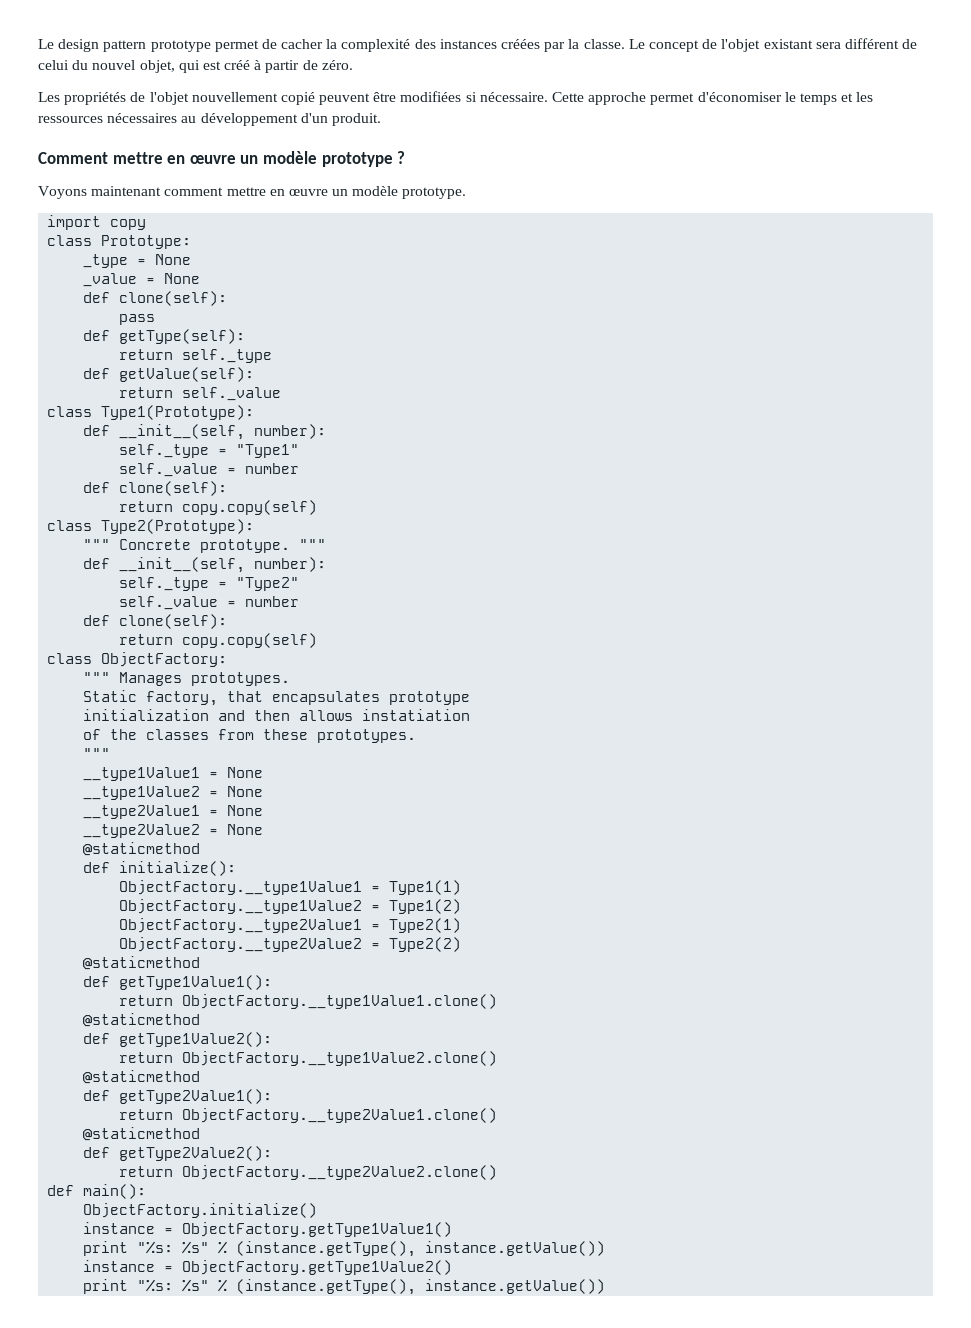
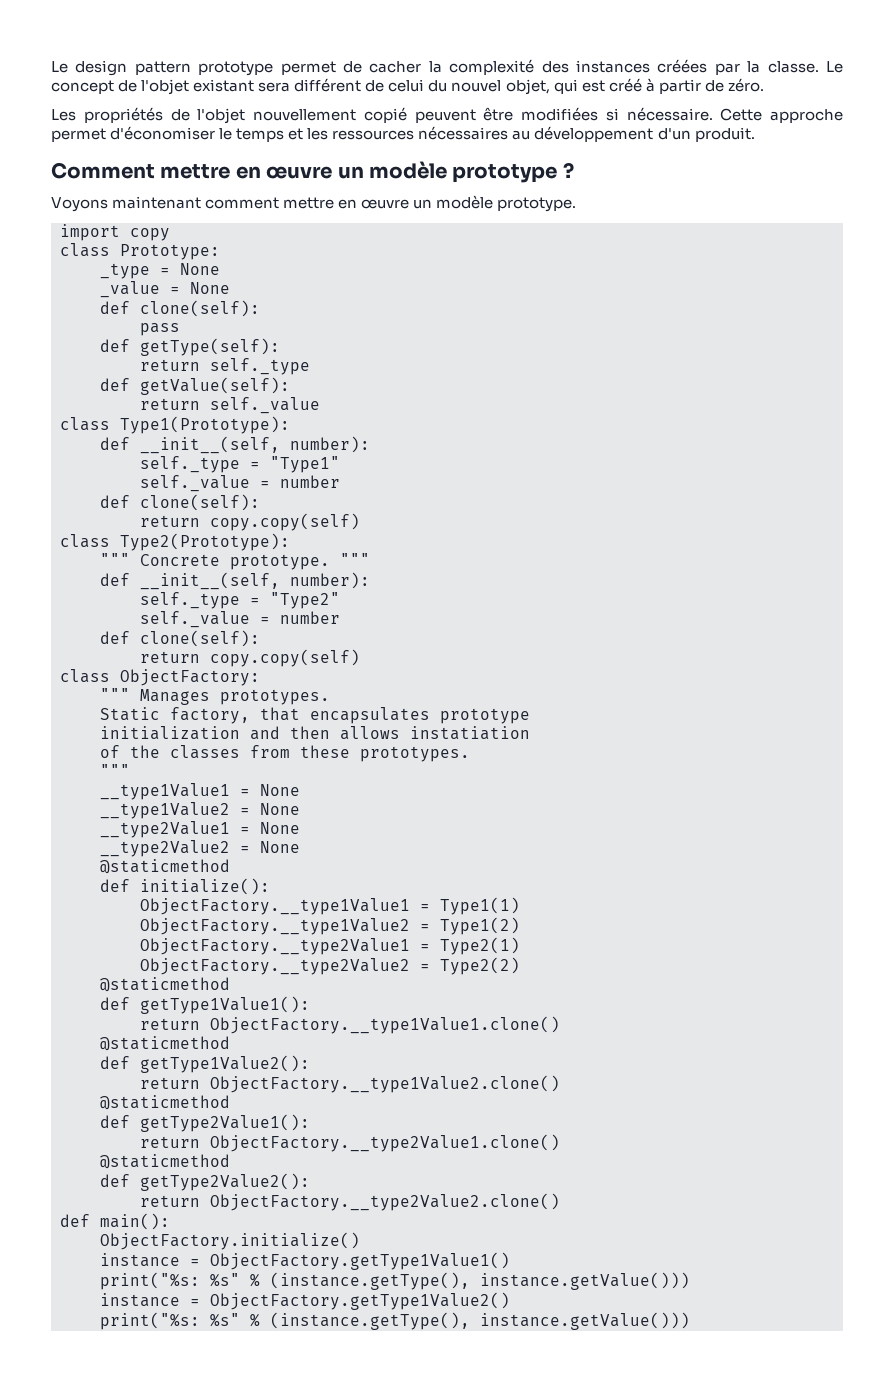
  instance = ObjectFactory.getType1Value1()
- print "%s: %s" % (instance.getType(), instance.getValue())
+ print("%s: %s" % (instance.getType(), instance.getValue()))
  instance = ObjectFactory.getType1Value2()
- print "%s: %s" % (instance.getType(), instance.getValue())
+ print("%s: %s" % (instance.getType(), instance.getValue()))

